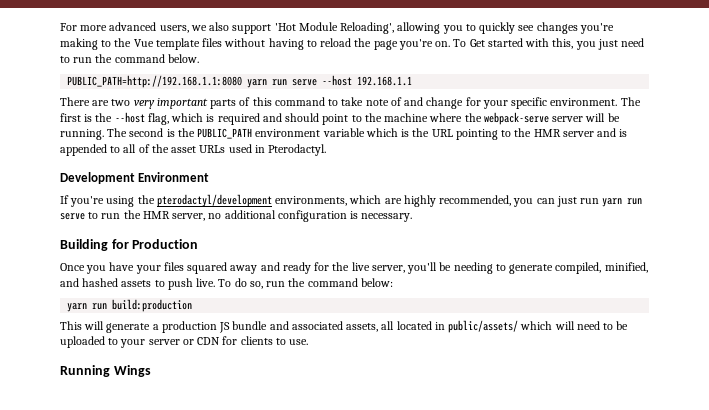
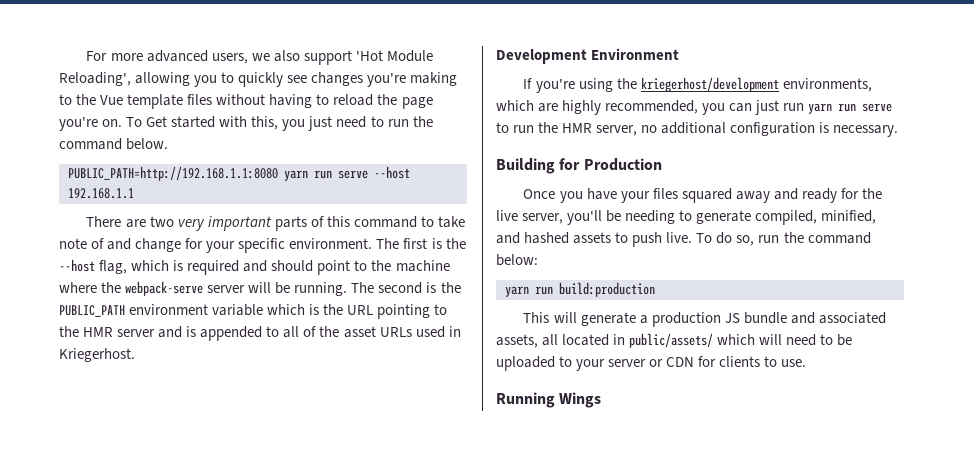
- The second is the PUBLIC_PATH environment variable which is the URL pointing to the HMR server and is appended to all of the asset URLs used in Pterodactyl.
+ The second is the PUBLIC_PATH environment variable which is the URL pointing to the HMR server and is appended to all of the asset URLs used in Kriegerhost.
- If you're using the pterodactyl/development environments, which are highly recommended, you can just run yarn run serve to run the HMR server, no additional configuration is necessary.
+ If you're using the kriegerhost/development environments, which are highly recommended, you can just run yarn run serve to run the HMR server, no additional configuration is necessary.

